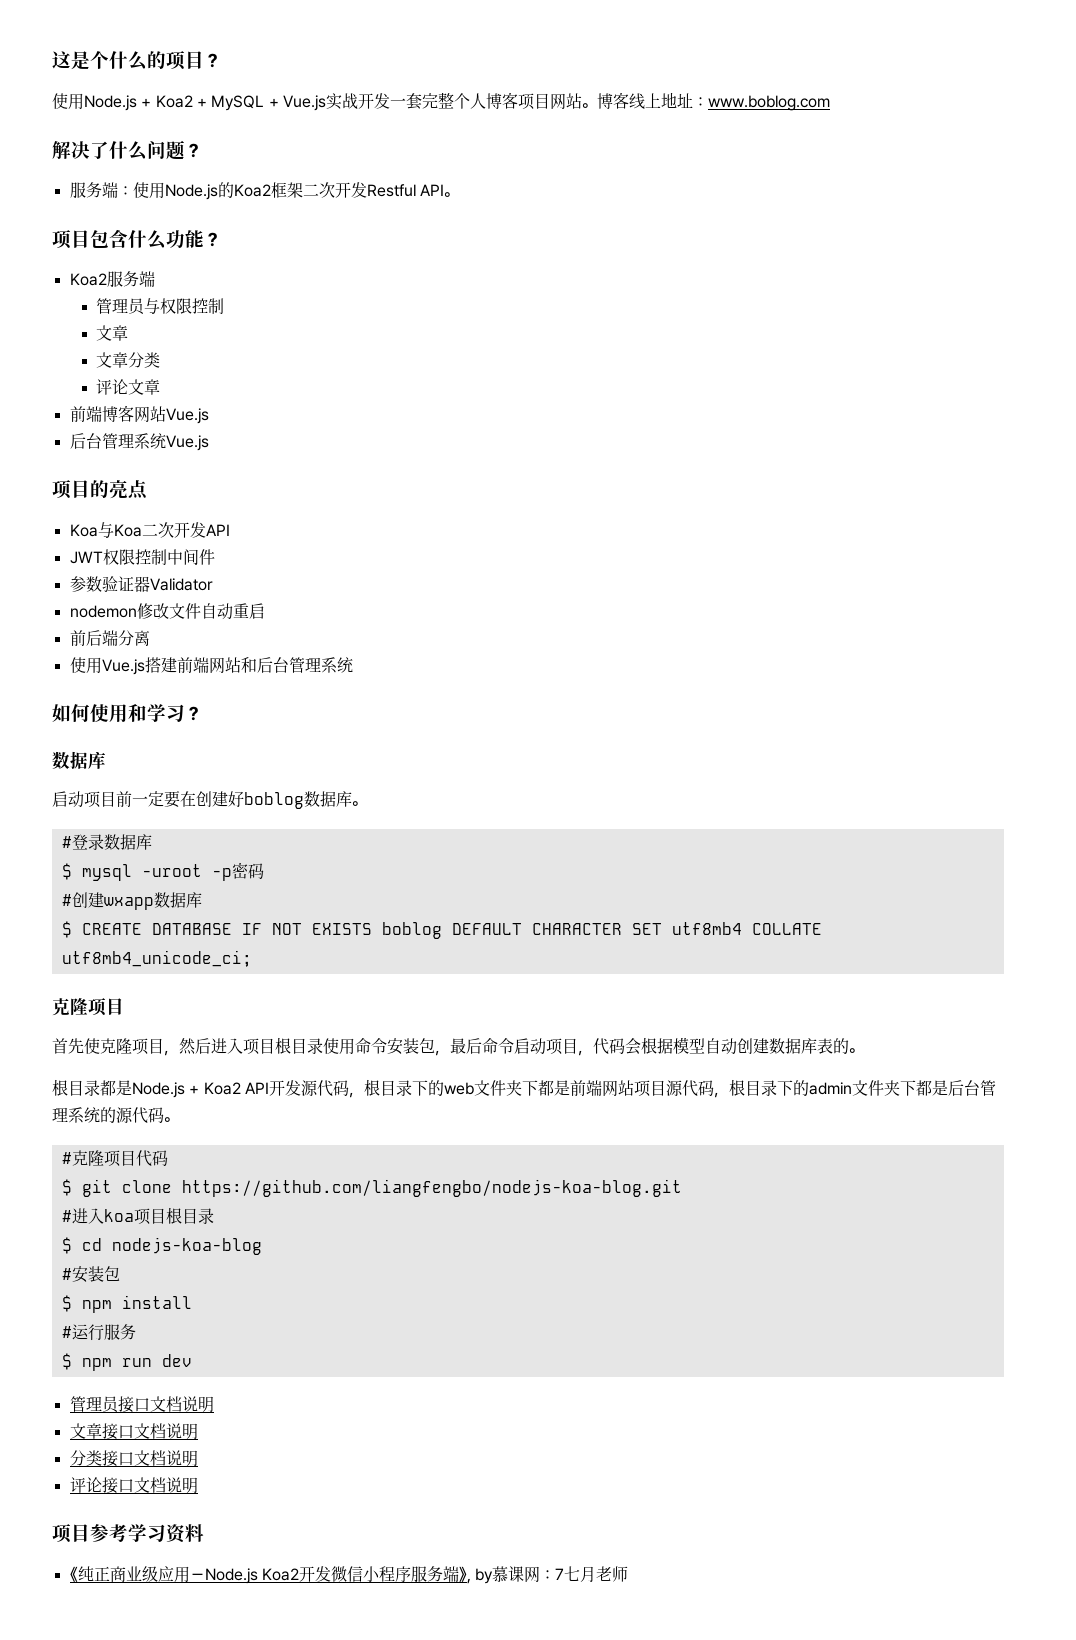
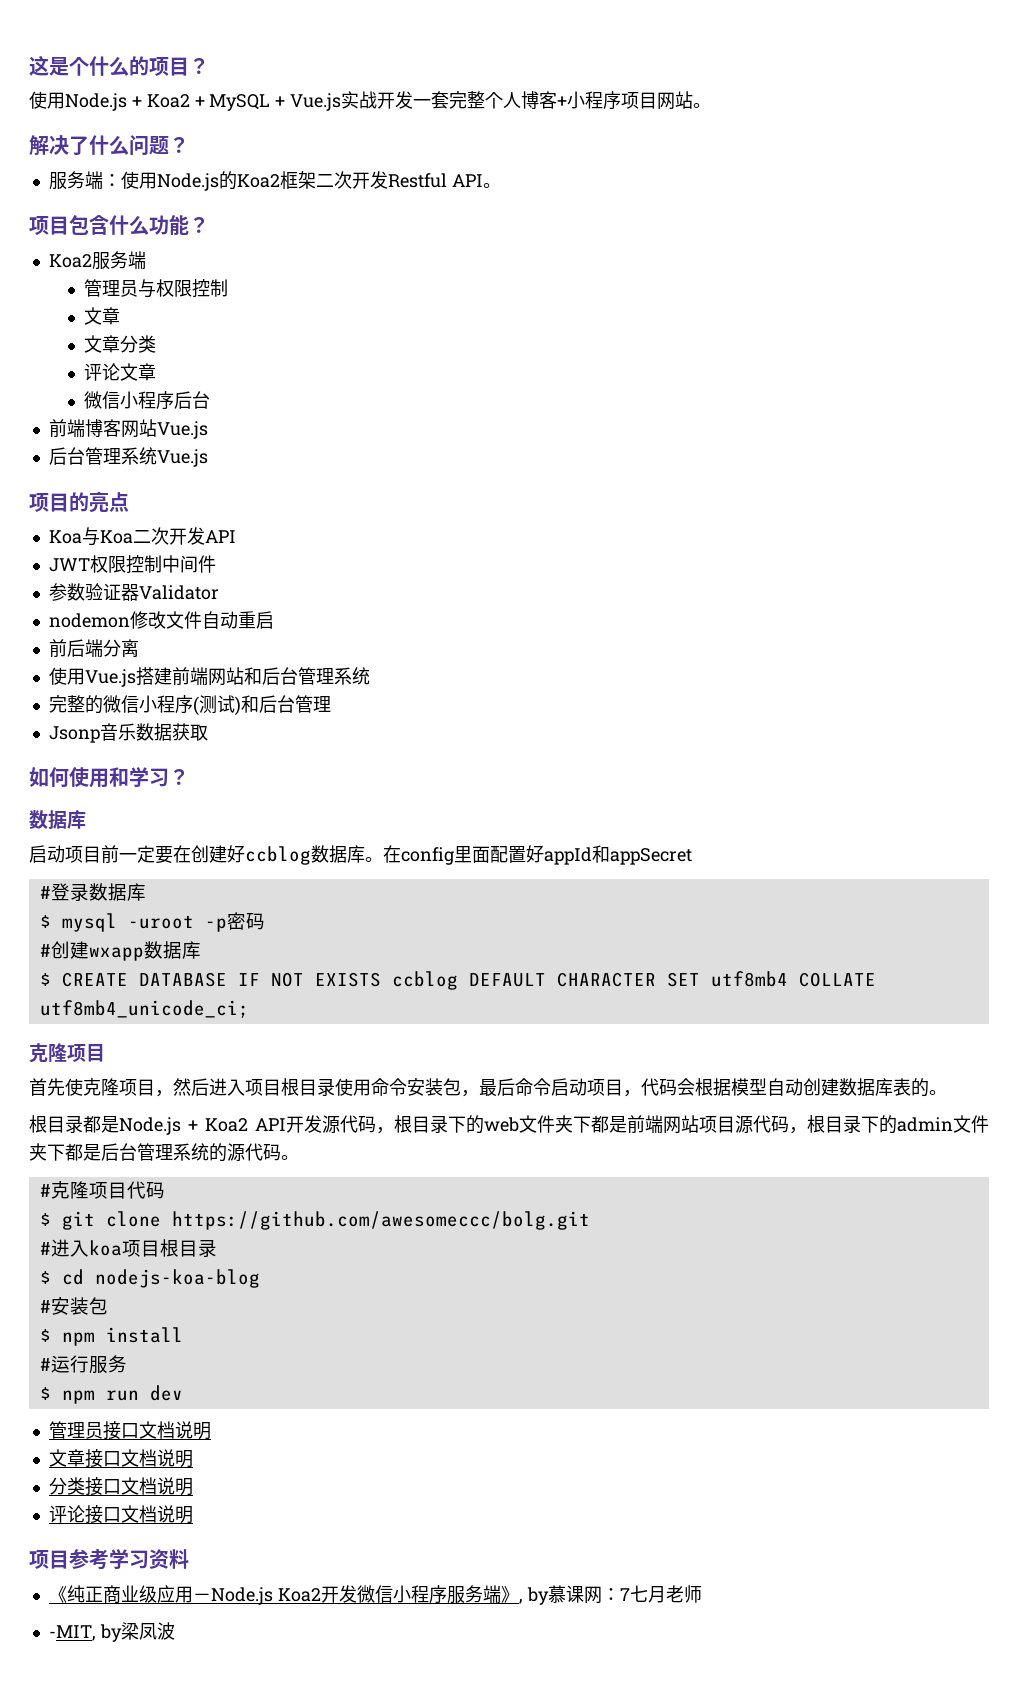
- 使用Node.js + Koa2 + MySQL + Vue.js实战开发一套完整个人博客项目网站。博客线上地址：www.boblog.com
+ 使用Node.js + Koa2 + MySQL + Vue.js实战开发一套完整个人博客+小程序项目网站。
+ 微信小程序后台
+ 完整的微信小程序(测试)和后台管理
+ Jsonp音乐数据获取
- 启动项目前一定要在创建好boblog数据库。
+ 启动项目前一定要在创建好ccblog数据库。在config里面配置好appId和appSecret
- $ CREATE DATABASE IF NOT EXISTS boblog DEFAULT CHARACTER SET utf8mb4 COLLATE utf8mb4_unicode_ci;
+ $ CREATE DATABASE IF NOT EXISTS ccblog DEFAULT CHARACTER SET utf8mb4 COLLATE utf8mb4_unicode_ci;
- $ git clone https://github.com/liangfengbo/nodejs-koa-blog.git
+ $ git clone https://github.com/awesomeccc/bolg.git
+ -MIT, by梁凤波

